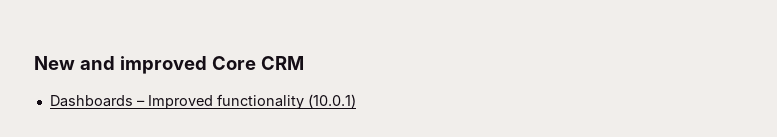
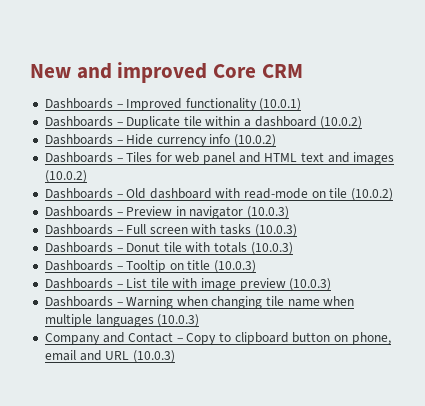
+ Dashboards – Duplicate tile within a dashboard (10.0.2)
+ Dashboards – Hide currency info (10.0.2)
+ Dashboards – Tiles for web panel and HTML text and images (10.0.2)
+ Dashboards – Old dashboard with read-mode on tile (10.0.2)
+ Dashboards – Preview in navigator (10.0.3)
+ Dashboards – Full screen with tasks (10.0.3)
+ Dashboards – Donut tile with totals (10.0.3)
+ Dashboards – Tooltip on title (10.0.3)
+ Dashboards – List tile with image preview (10.0.3)
+ Dashboards – Warning when changing tile name when multiple languages (10.0.3)
+ Company and Contact – Copy to clipboard button on phone, email and URL (10.0.3)

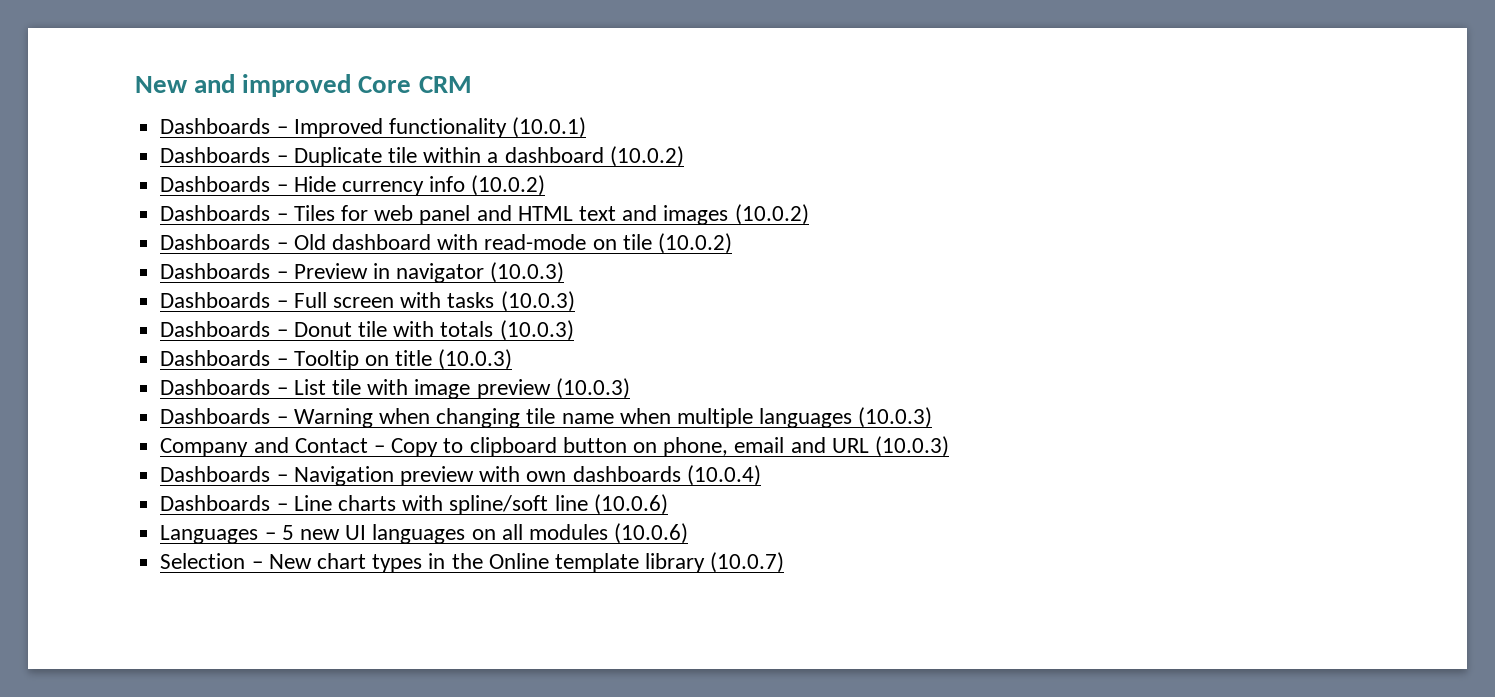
+ Dashboards – Navigation preview with own dashboards (10.0.4)
+ Dashboards – Line charts with spline/soft line (10.0.6)
+ Languages – 5 new UI languages on all modules (10.0.6)
+ Selection – New chart types in the Online template library (10.0.7)

